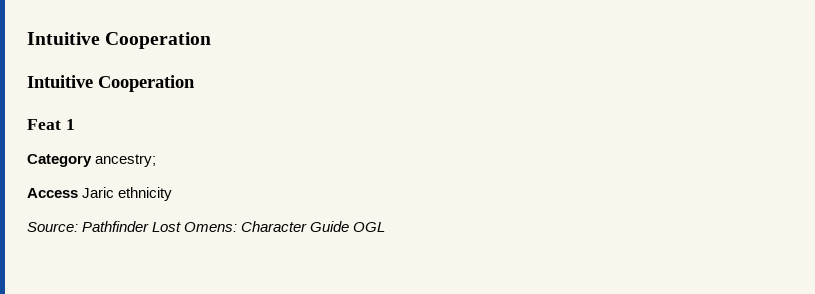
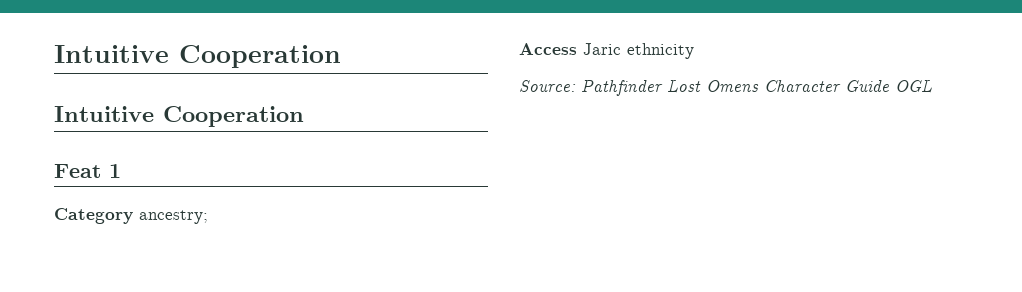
- Source: Pathfinder Lost Omens: Character Guide OGL
+ Source: Pathfinder Lost Omens Character Guide OGL

